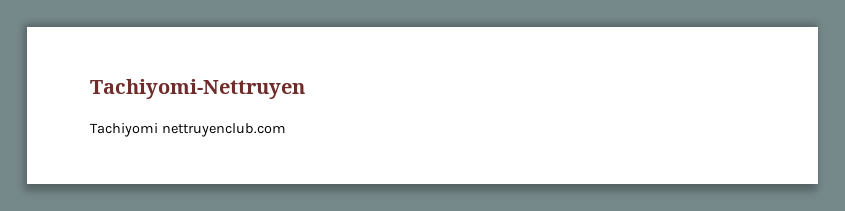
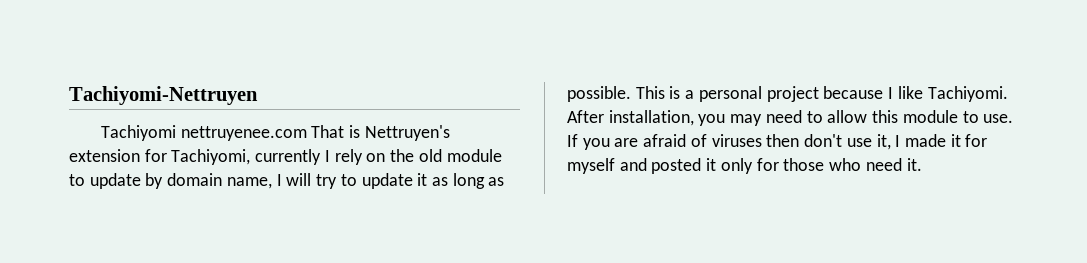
- Tachiyomi nettruyenclub.com
+ Tachiyomi nettruyenee.com That is Nettruyen's extension for Tachiyomi, currently I rely on the old module to update by domain name, I will try to update it as long as possible. This is a personal project because I like Tachiyomi. After installation, you may need to allow this module to use. If you are afraid of viruses then don't use it, I made it for myself and posted it only for those who need it.

